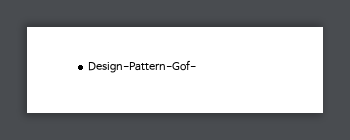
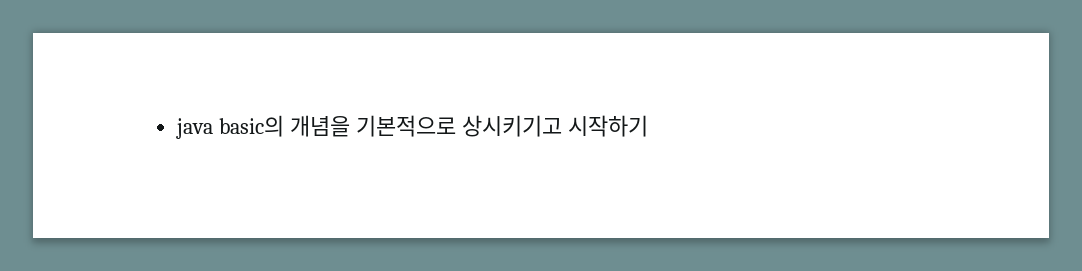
- Design-Pattern-Gof-
+ java basic의 개념을 기본적으로 상시키기고 시작하기

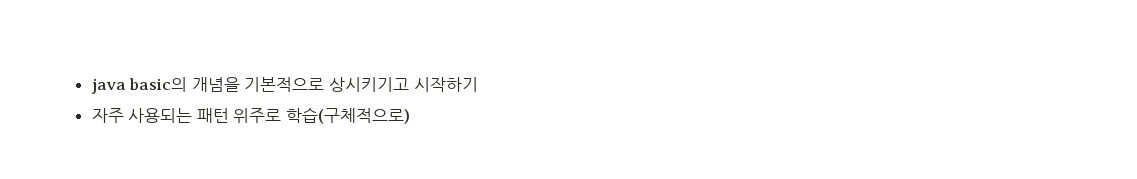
+ 자주 사용되는 패턴 위주로 학습(구체적으로)

